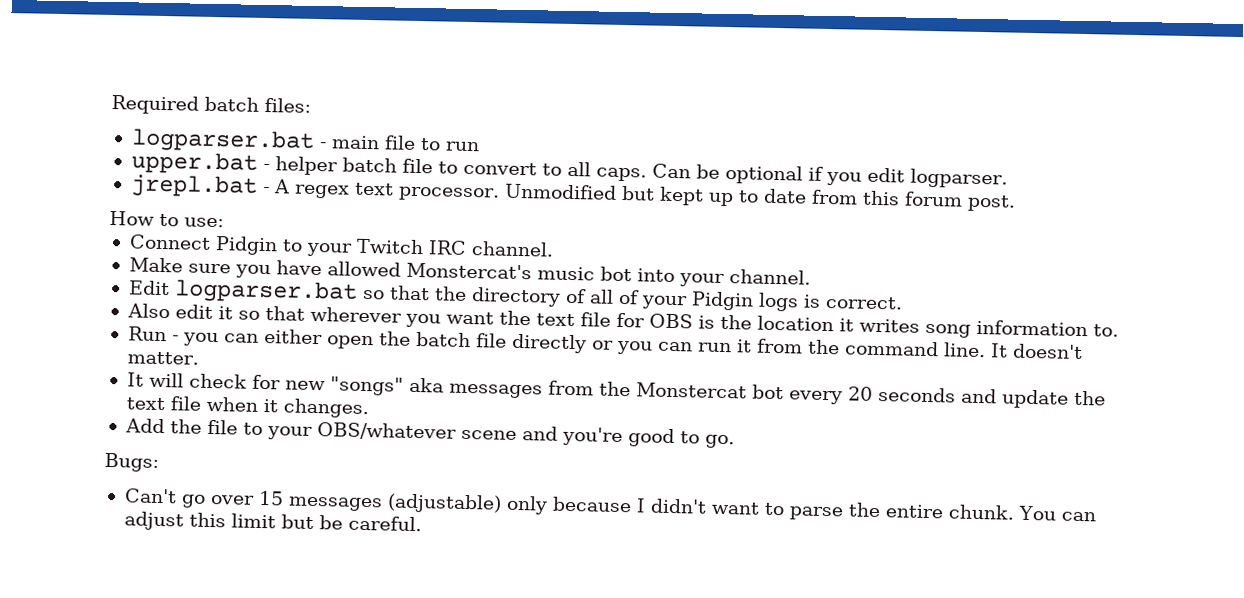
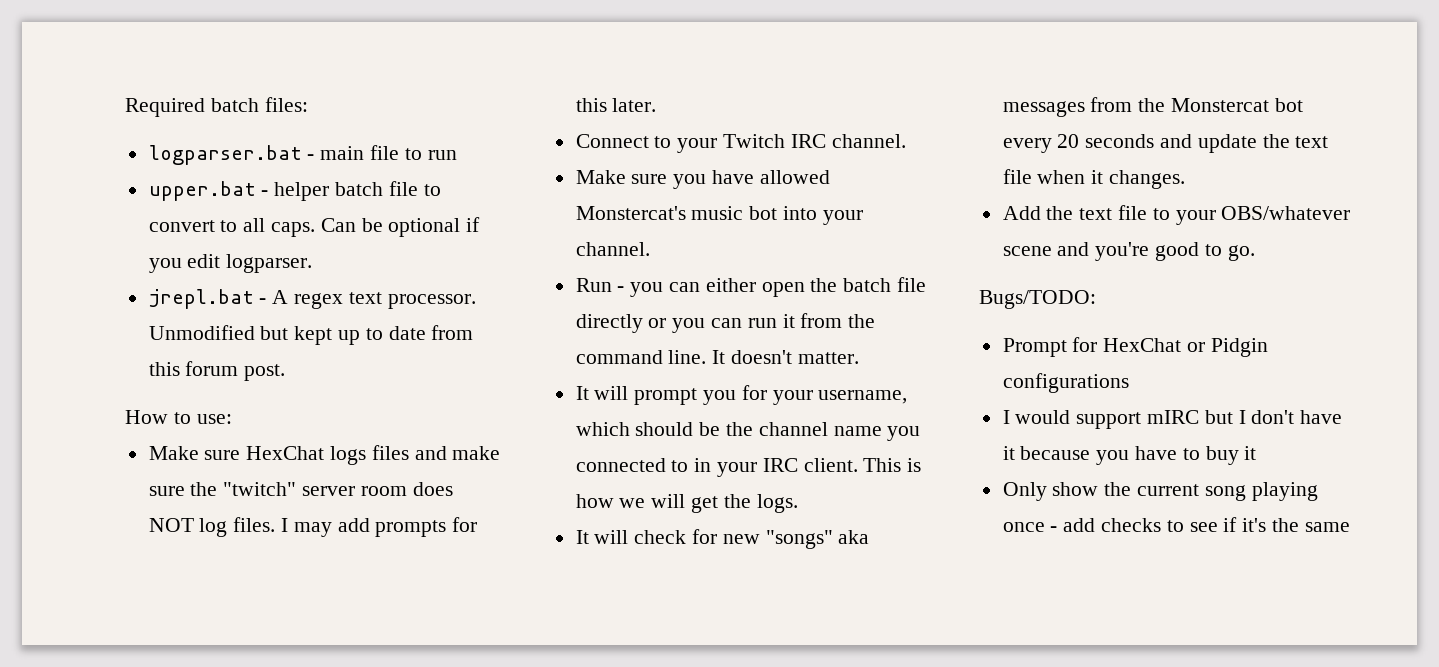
+ Make sure HexChat logs files and make sure the "twitch" server room does NOT log files. I may add prompts for this later.
- Connect Pidgin to your Twitch IRC channel.
+ Connect to your Twitch IRC channel.
- Edit logparser.bat so that the directory of all of your Pidgin logs is correct.
- Also edit it so that wherever you want the text file for OBS is the location it writes song information to.
+ It will prompt you for your username, which should be the channel name you connected to in your IRC client. This is how we will get the logs.
- Add the file to your OBS/whatever scene and you're good to go.
+ Add the text file to your OBS/whatever scene and you're good to go.
- Bugs:
- Can't go over 15 messages (adjustable) only because I didn't want to parse the entire chunk. You can adjust this limit but be careful.
+ Bugs/TODO:
+ Prompt for HexChat or Pidgin configurations
+ I would support mIRC but I don't have it because you have to buy it
+ Only show the current song playing once - add checks to see if it's the same

